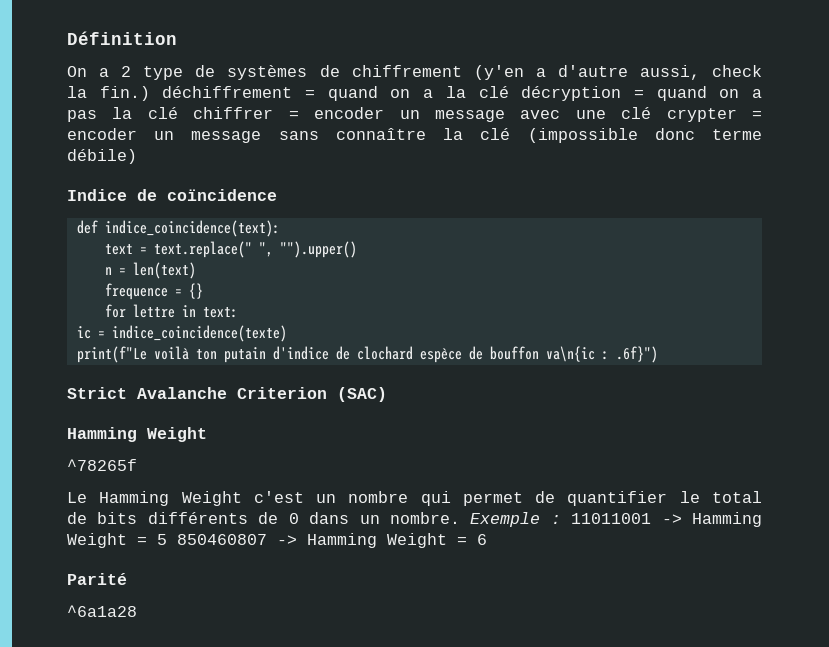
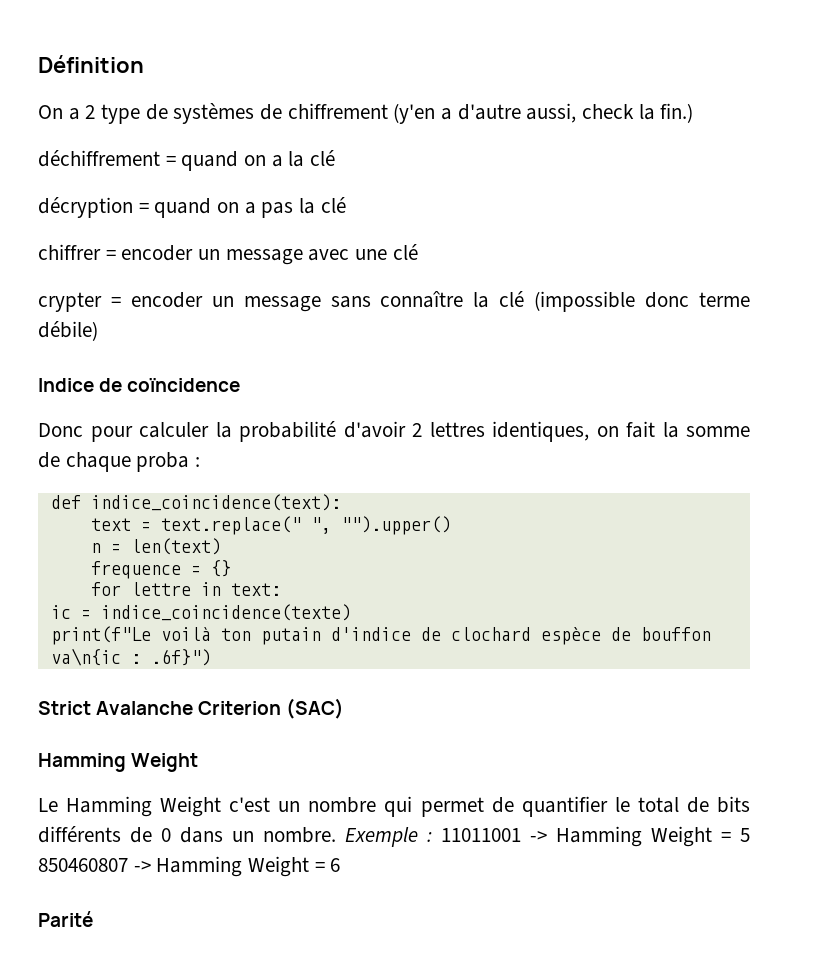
- On a 2 type de systèmes de chiffrement (y'en a d'autre aussi, check la fin.) déchiffrement = quand on a la clé décryption = quand on a pas la clé chiffrer = encoder un message avec une clé crypter = encoder un message sans connaître la clé (impossible donc terme débile)
+ On a 2 type de systèmes de chiffrement (y'en a d'autre aussi, check la fin.)
+ déchiffrement = quand on a la clé
+ décryption = quand on a pas la clé
+ chiffrer = encoder un message avec une clé
+ crypter = encoder un message sans connaître la clé (impossible donc terme débile)
+ Donc pour calculer la probabilité d'avoir 2 lettres identiques, on fait la somme de chaque proba :
- ^78265f
- ^6a1a28

